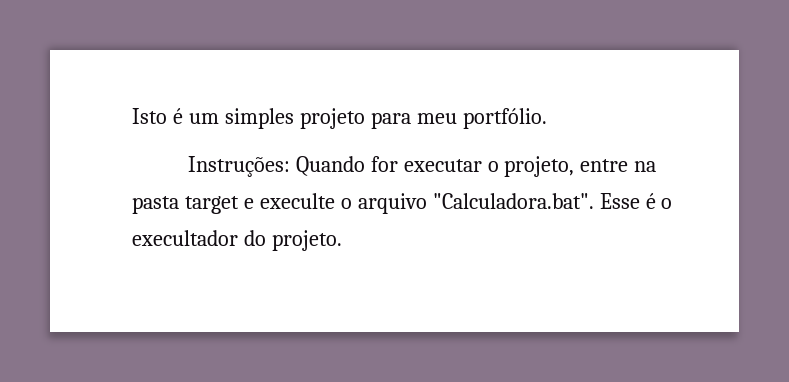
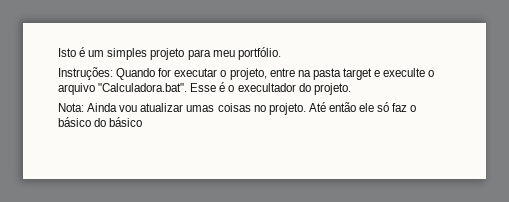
+ Nota: Ainda vou atualizar umas coisas no projeto. Até então ele só faz o básico do básico

